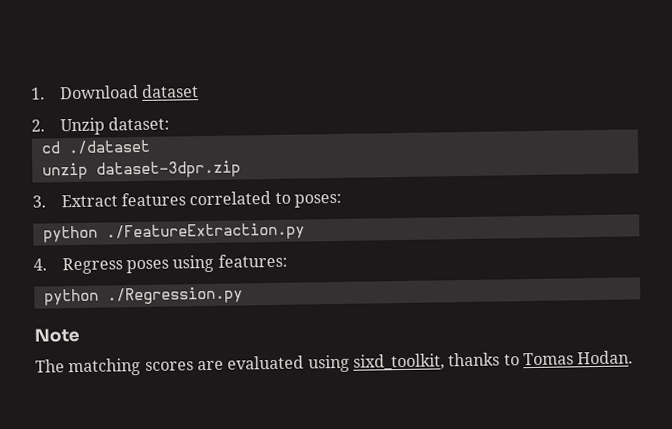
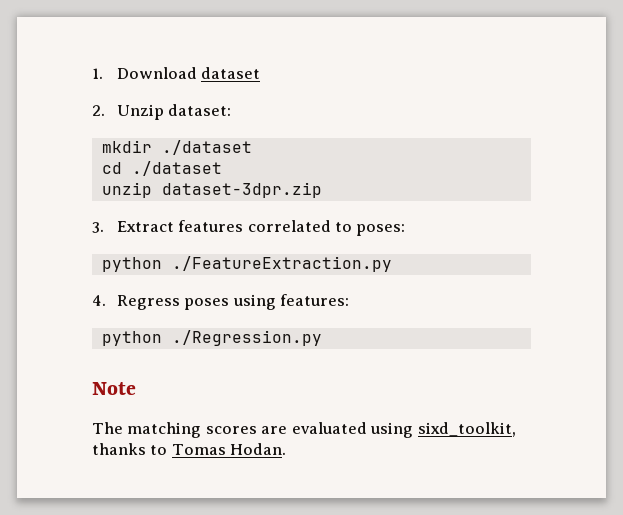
+ mkdir ./dataset

